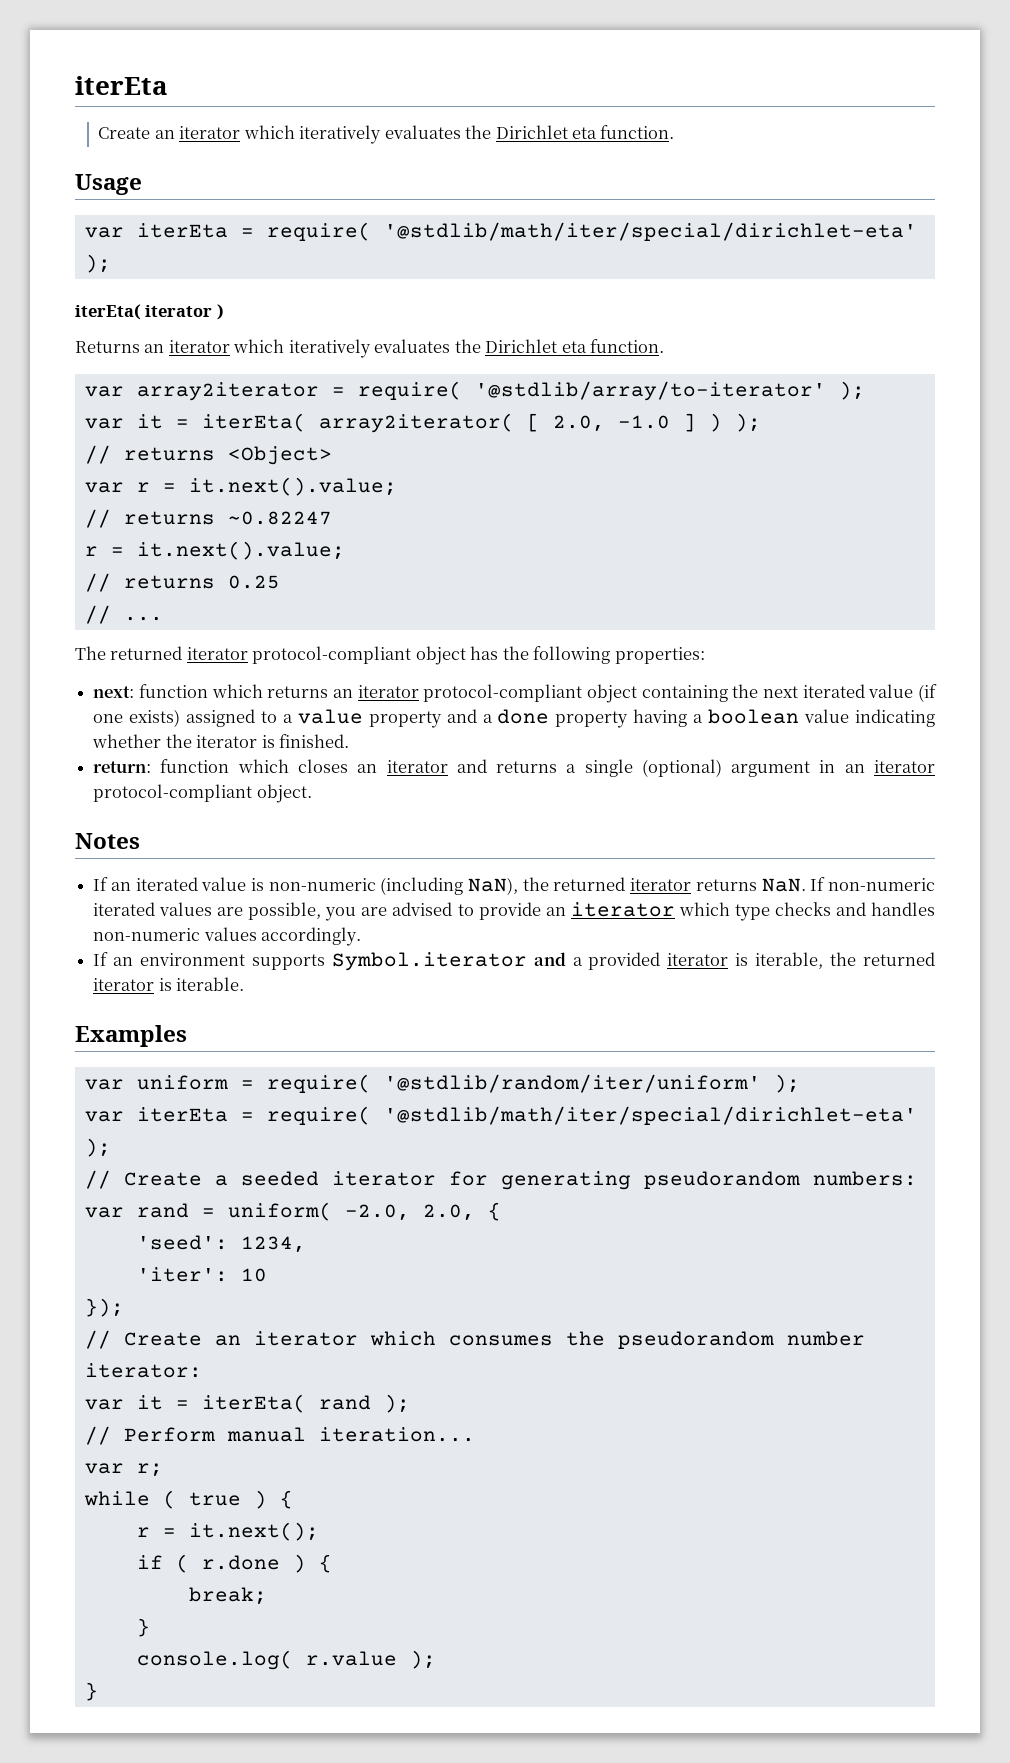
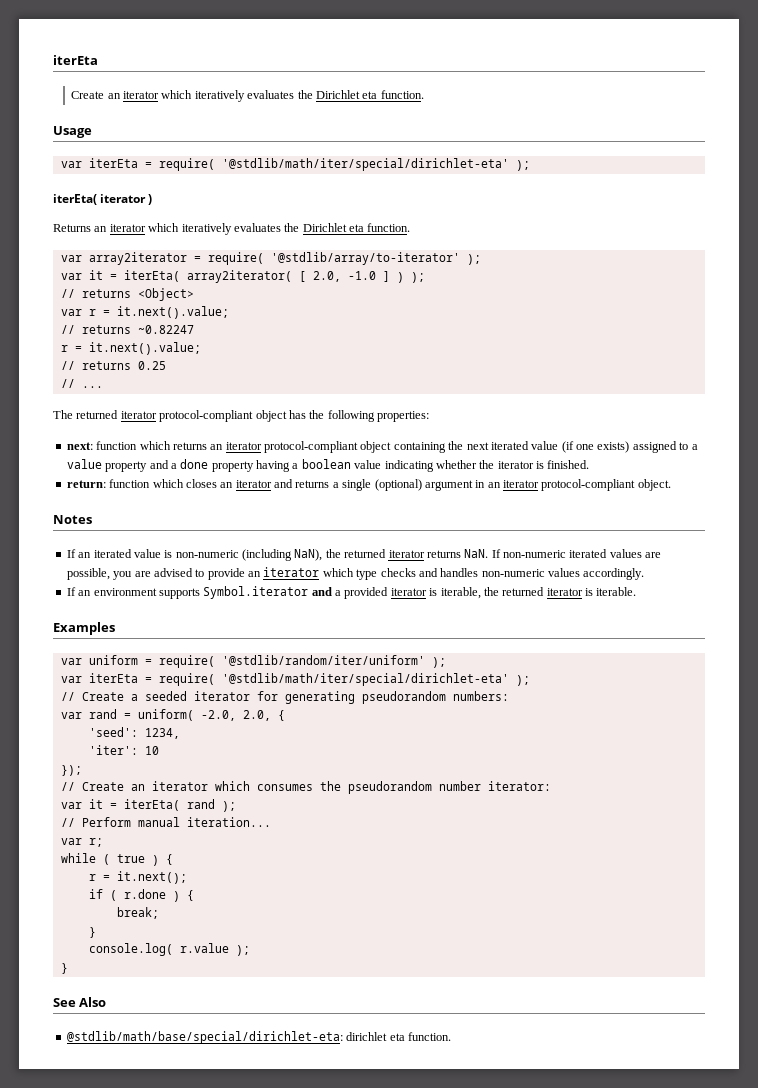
+ See Also
+ @stdlib/math/base/special/dirichlet-eta: dirichlet eta function.

